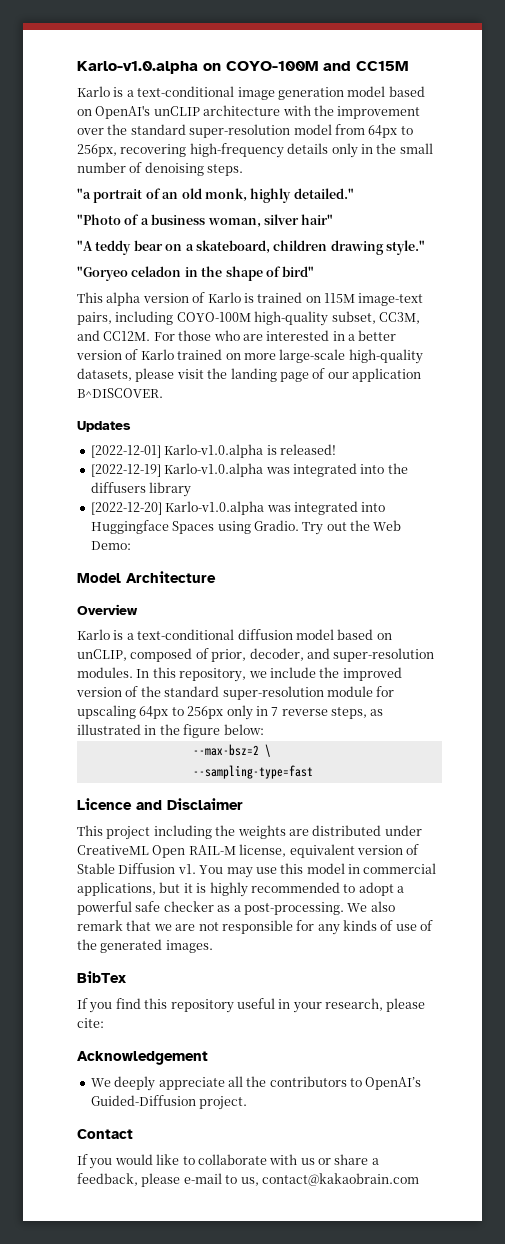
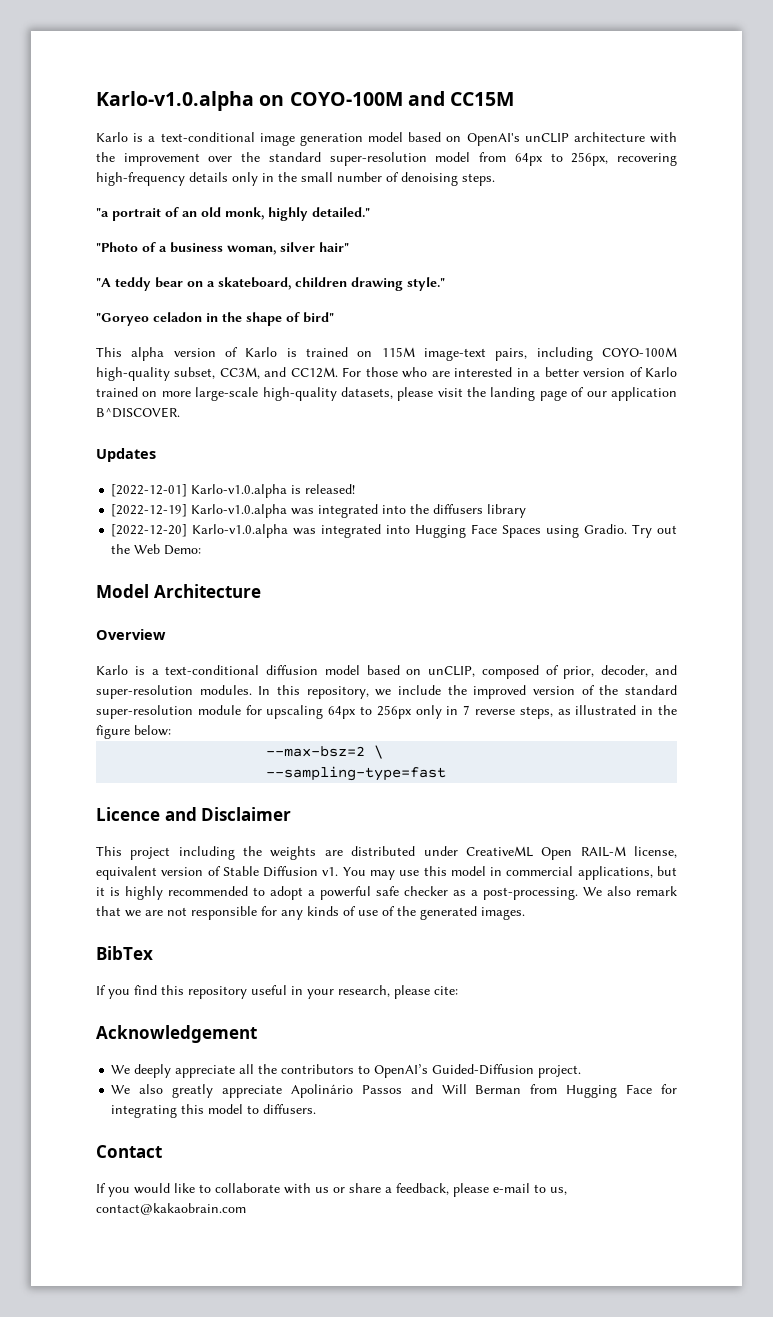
- [2022-12-20] Karlo-v1.0.alpha was integrated into Huggingface Spaces using Gradio.
+ [2022-12-20] Karlo-v1.0.alpha was integrated into Hugging Face Spaces using Gradio.
+ We also greatly appreciate Apolinário Passos and Will Berman from Hugging Face for integrating this model to diffusers.

